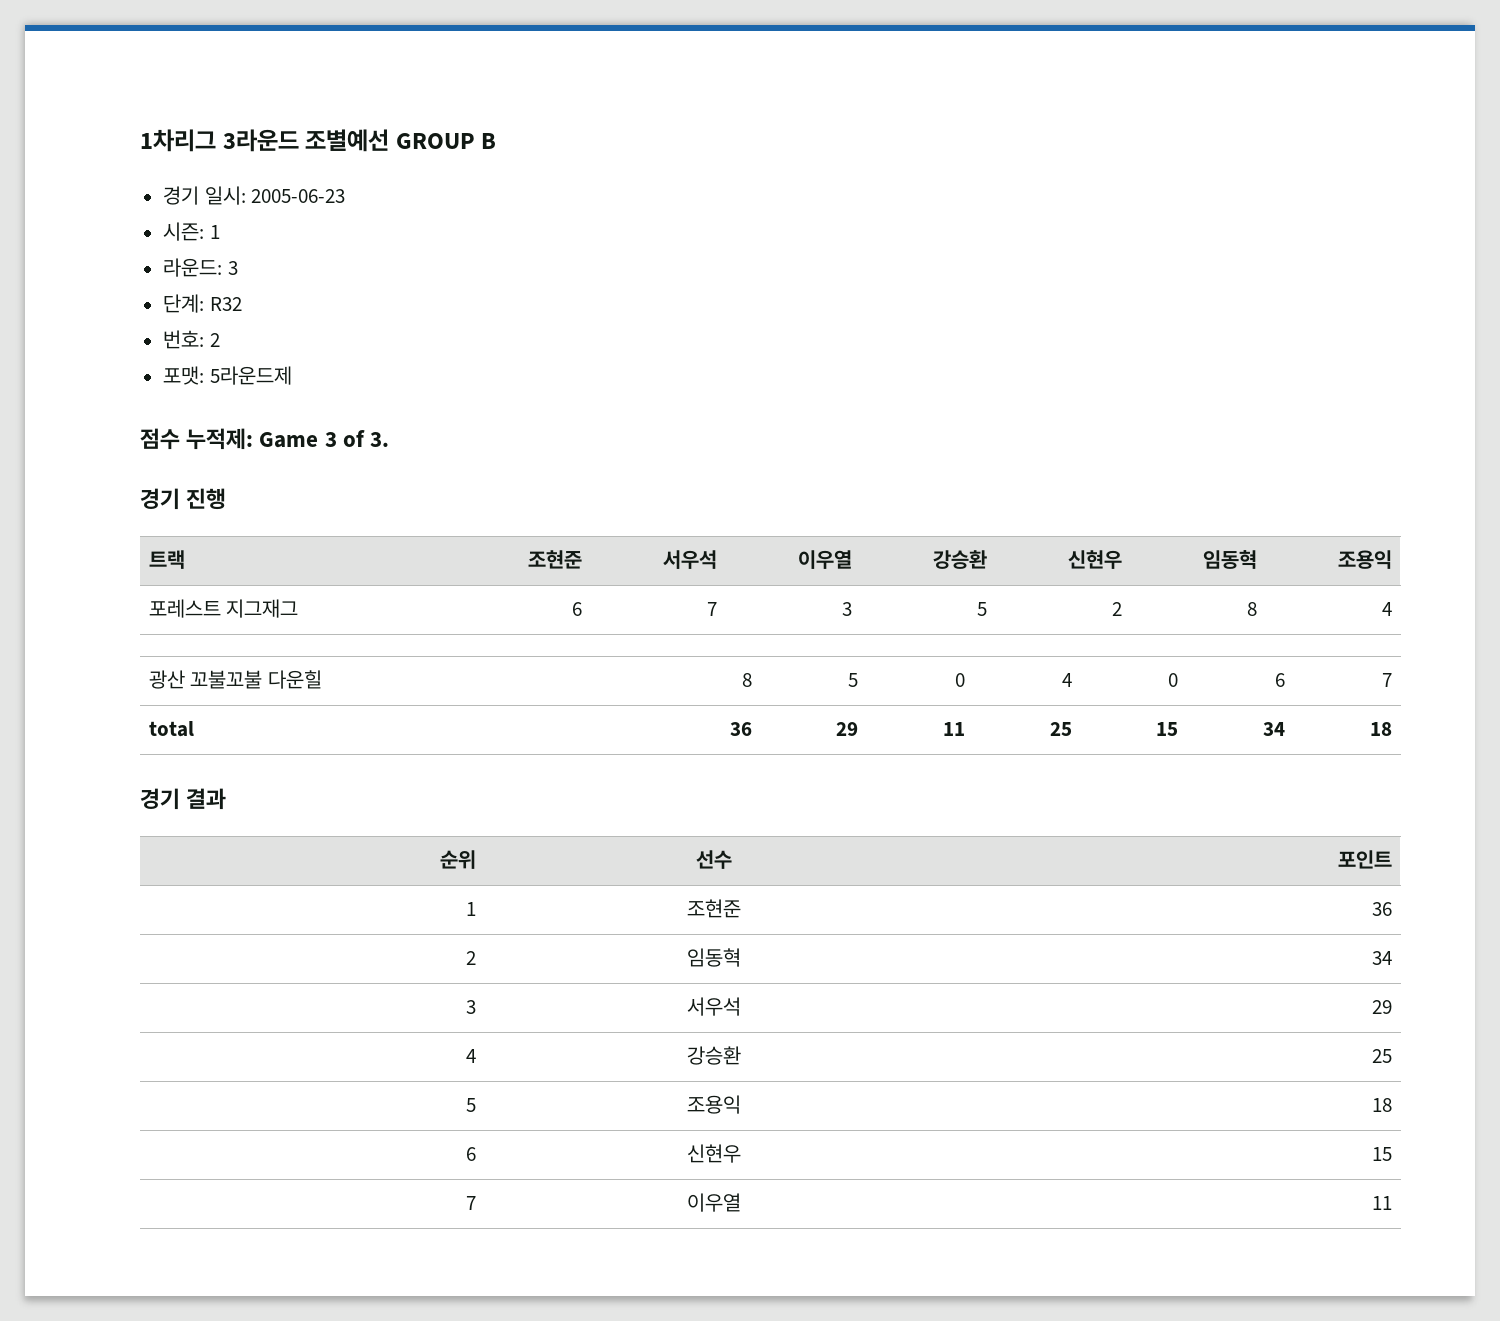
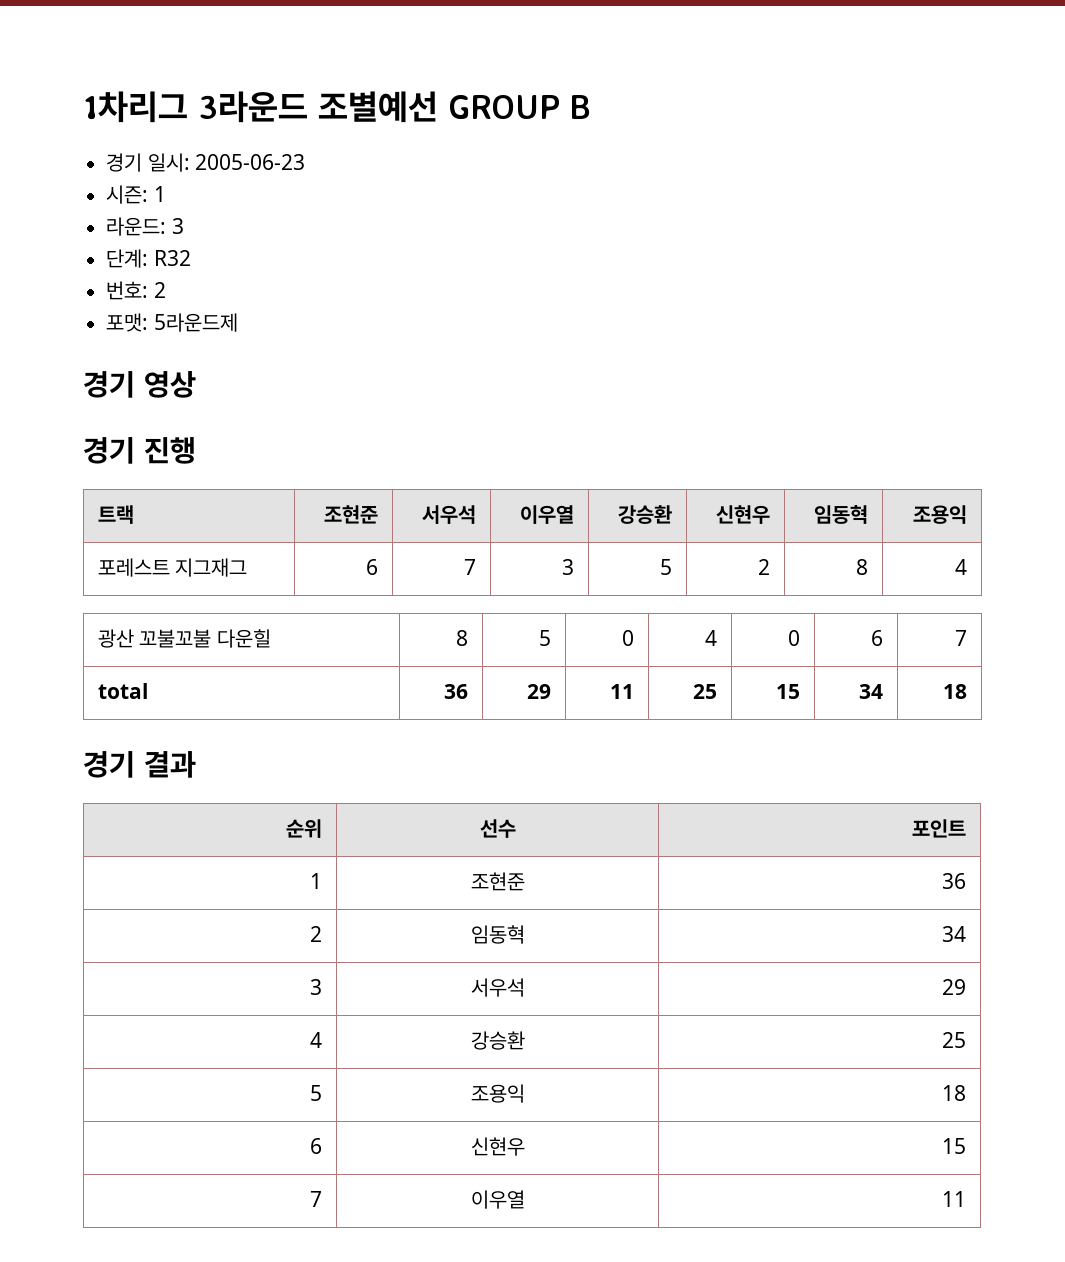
- 점수 누적제: Game 3 of 3.
+ 경기 영상

